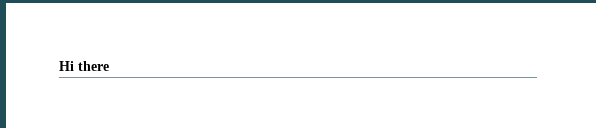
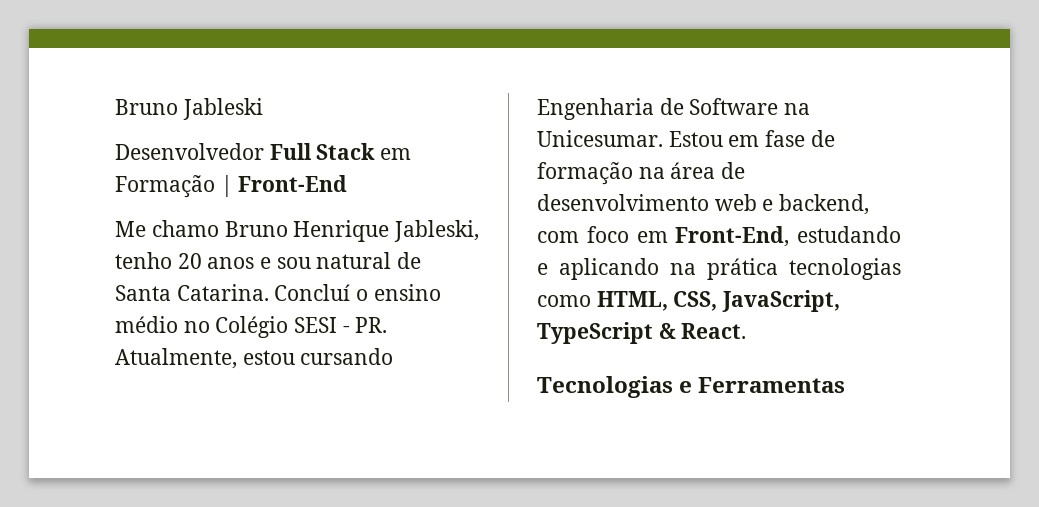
- Hi there
+ Bruno Jableski
+ Desenvolvedor Full Stack em Formação | Front-End
+ Me chamo Bruno Henrique Jableski, tenho 20 anos e sou natural de Santa Catarina. Concluí o ensino médio no Colégio SESI - PR. Atualmente, estou cursando Engenharia de Software na Unicesumar. Estou em fase de formação na área de desenvolvimento web e backend, com foco em Front-End, estudando e aplicando na prática tecnologias como HTML, CSS, JavaScript, TypeScript & React.
+ Tecnologias e Ferramentas

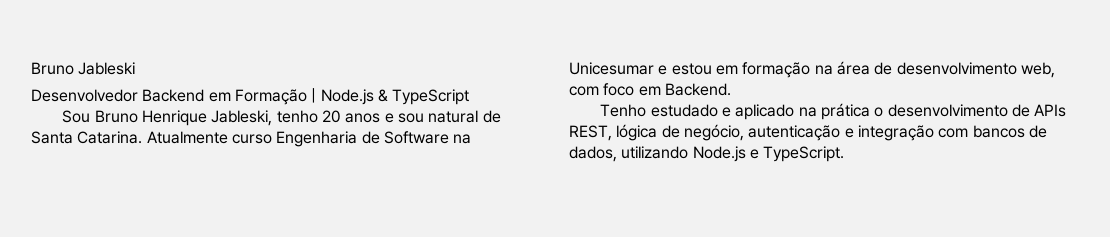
- Desenvolvedor Full Stack em Formação | Front-End
- Me chamo Bruno Henrique Jableski, tenho 20 anos e sou natural de Santa Catarina.
+ Desenvolvedor Backend em Formação | Node.js & TypeScript
+ Sou Bruno Henrique Jableski, tenho 20 anos e sou natural de Santa Catarina.
- Concluí o ensino médio no Colégio SESI - PR. Atualmente, estou cursando Engenharia de Software na Unicesumar. Estou em fase de formação na área de desenvolvimento web e backend, com foco em Front-End, estudando e aplicando na prática tecnologias como HTML, CSS, JavaScript, TypeScript & React.
- Tecnologias e Ferramentas
+ Atualmente curso Engenharia de Software na Unicesumar e estou em formação na área de desenvolvimento web, com foco em Backend.
+ Tenho estudado e aplicado na prática o desenvolvimento de APIs REST, lógica de negócio, autenticação e integração com bancos de dados, utilizando Node.js e TypeScript.

